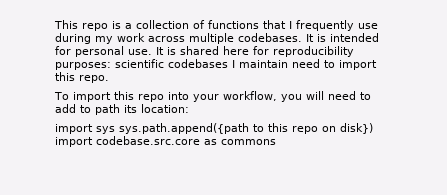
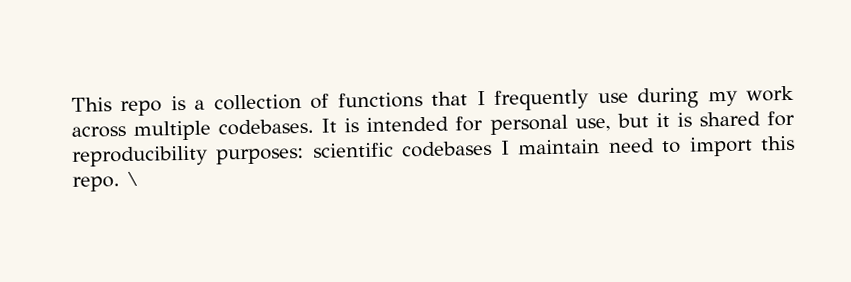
- It is intended for personal use. It is shared here for reproducibility purposes: scientific codebases I maintain need to import this repo.
- To import this repo into your workflow, you will need to add to path its location:
- import sys sys.path.append({path to this repo on disk}) import codebase.src.core as commons
+ It is intended for personal use, but it is shared for reproducibility purposes: scientific codebases I maintain need to import this repo. \

